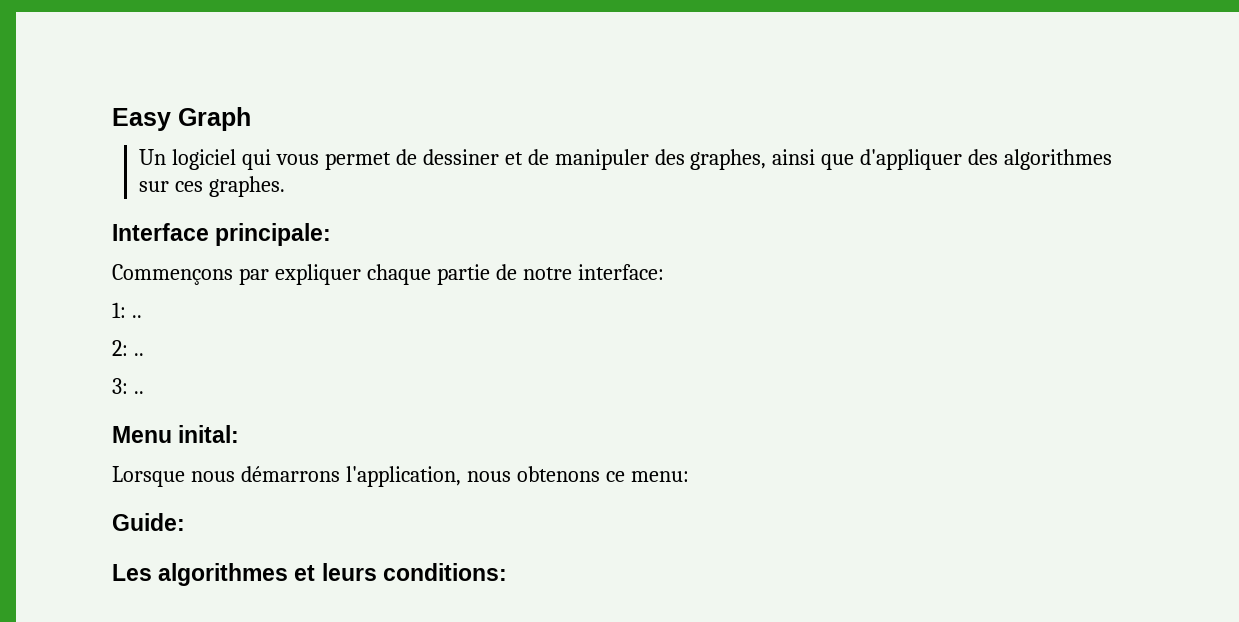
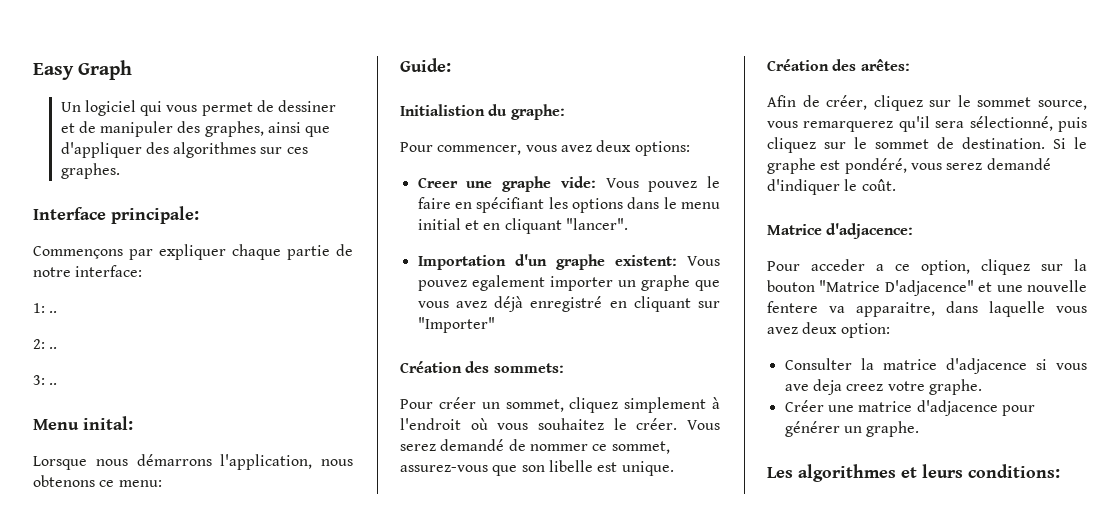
+ Initialistion du graphe:
+ Pour commencer, vous avez deux options:
+ Creer une graphe vide: Vous pouvez le faire en spécifiant les options dans le menu initial et en cliquant "lancer".
+ Importation d'un graphe existent: Vous pouvez egalement importer un graphe que vous avez déjà enregistré en cliquant sur "Importer"
+ Création des sommets:
+ Pour créer un sommet, cliquez simplement à l'endroit où vous souhaitez le créer. Vous serez demandé de nommer ce sommet, assurez-vous que son libelle est unique.
+ Création des arêtes:
+ Afin de créer, cliquez sur le sommet source, vous remarquerez qu'il sera sélectionné, puis cliquez sur le sommet de destination. Si le graphe est pondéré, vous serez demandé d'indiquer le coût.
+ Matrice d'adjacence:
+ Pour acceder a ce option, cliquez sur la bouton "Matrice D'adjacence" et une nouvelle fentere va apparaitre, dans laquelle vous avez deux option:
+ Consulter la matrice d'adjacence si vous ave deja creez votre graphe.
+ Créer une matrice d'adjacence pour générer un graphe.

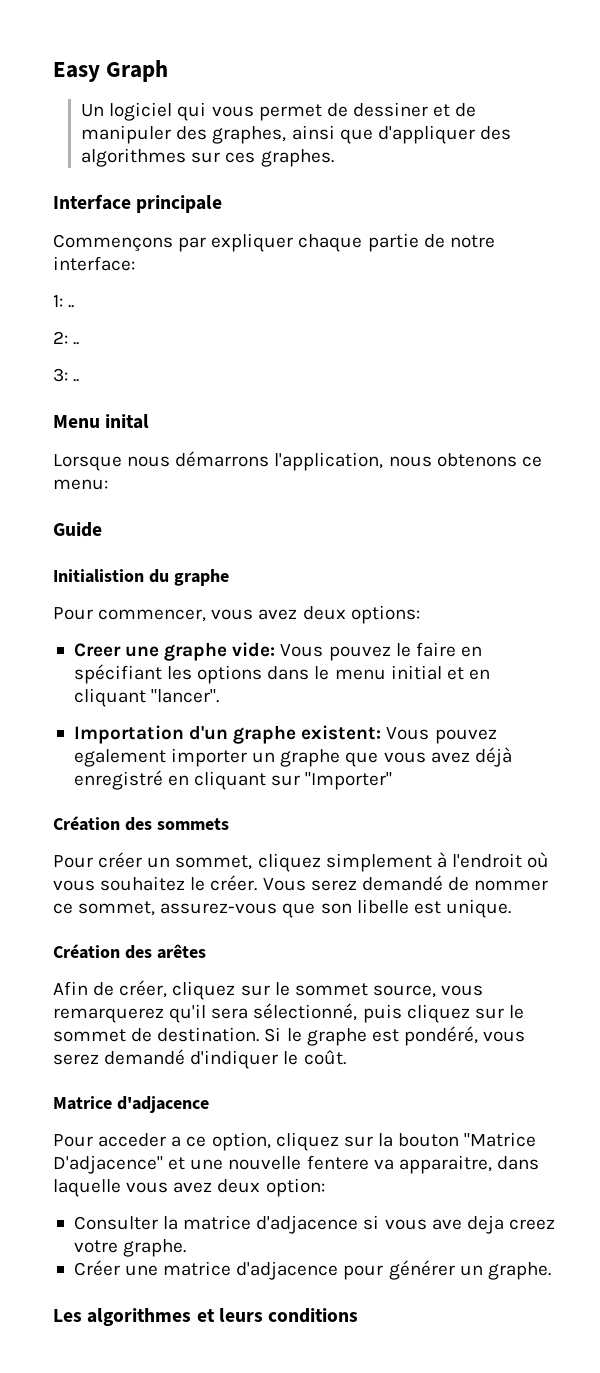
- Interface principale:
+ Interface principale
- Menu inital:
+ Menu inital
- Guide:
+ Guide
- Initialistion du graphe:
+ Initialistion du graphe
- Création des sommets:
+ Création des sommets
- Création des arêtes:
+ Création des arêtes
- Matrice d'adjacence:
+ Matrice d'adjacence
- Les algorithmes et leurs conditions:
+ Les algorithmes et leurs conditions

